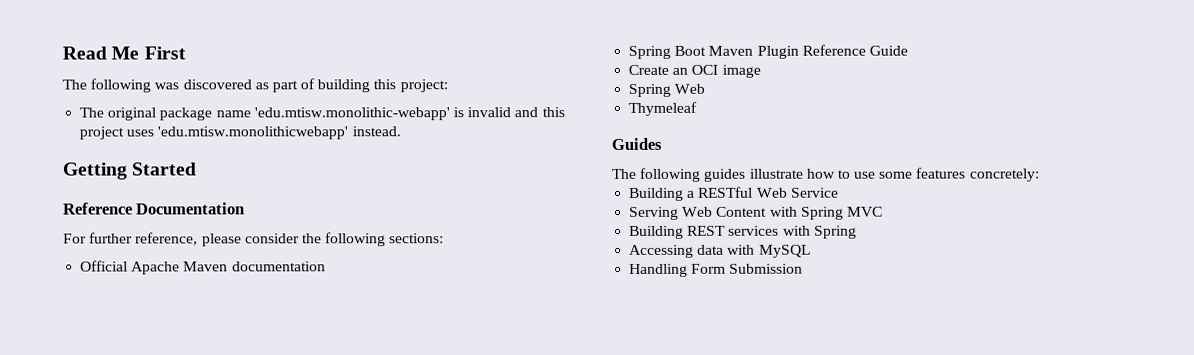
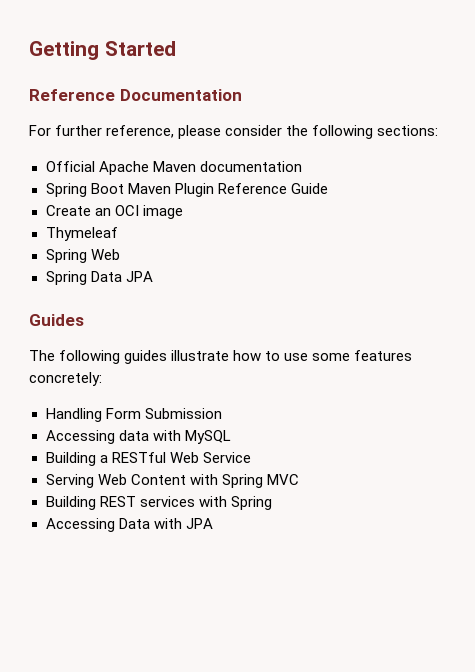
- Read Me First
- The following was discovered as part of building this project:
- The original package name 'edu.mtisw.monolithic-webapp' is invalid and this project uses 'edu.mtisw.monolithicwebapp' instead.
+ Thymeleaf
- Thymeleaf
+ Spring Data JPA
+ Handling Form Submission
+ Accessing data with MySQL
- Accessing data with MySQL
- Handling Form Submission
+ Accessing Data with JPA

